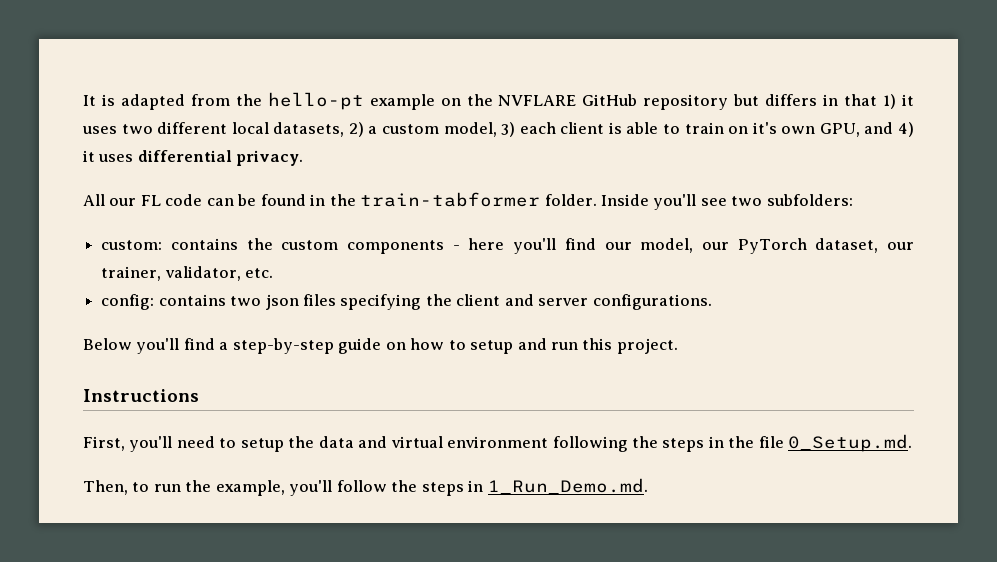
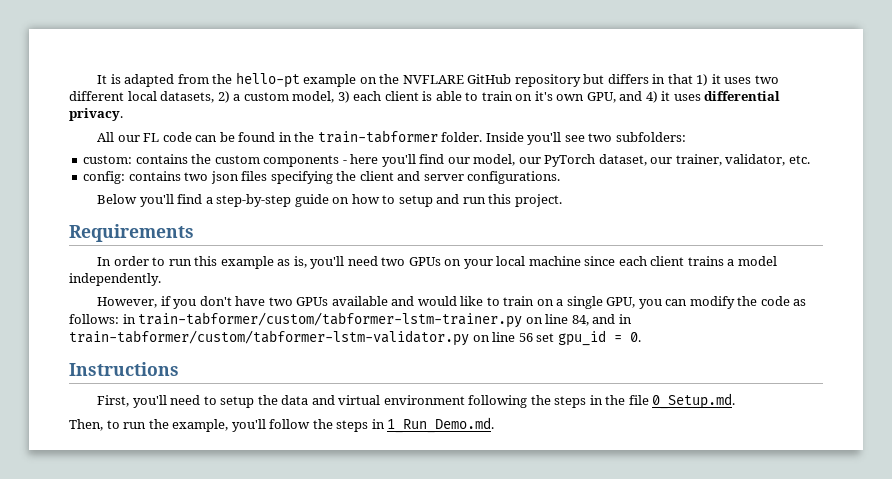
+ Requirements
+ In order to run this example as is, you'll need two GPUs on your local machine since each client trains a model independently.
+ However, if you don't have two GPUs available and would like to train on a single GPU, you can modify the code as follows: in train-tabformer/custom/tabformer-lstm-trainer.py on line 84, and in train-tabformer/custom/tabformer-lstm-validator.py on line 56 set gpu_id = 0.

